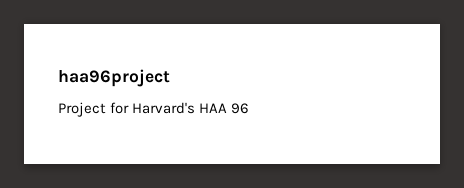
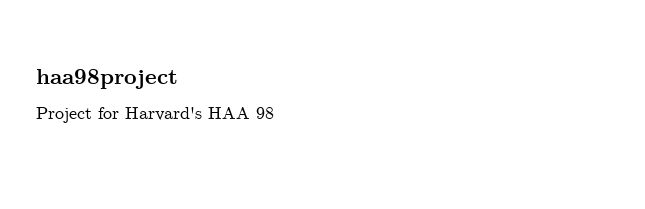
- haa96project
+ haa98project
- Project for Harvard's HAA 96
+ Project for Harvard's HAA 98

